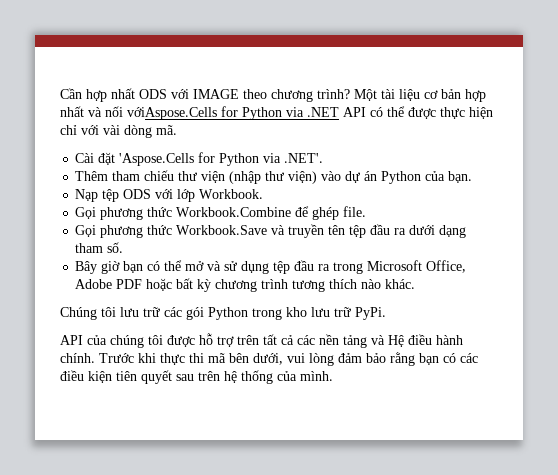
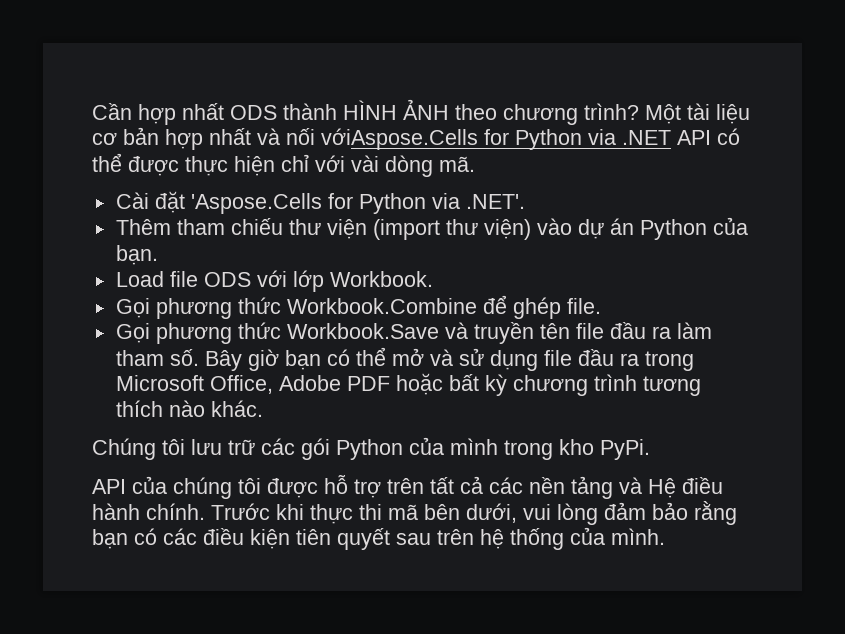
- Cần hợp nhất ODS với IMAGE theo chương trình?
+ Cần hợp nhất ODS thành HÌNH ẢNH theo chương trình?
- Thêm tham chiếu thư viện (nhập thư viện) vào dự án Python của bạn.
+ Thêm tham chiếu thư viện (import thư viện) vào dự án Python của bạn.
- Nạp tệp ODS với lớp Workbook.
+ Load file ODS với lớp Workbook.
- Gọi phương thức Workbook.Save và truyền tên tệp đầu ra dưới dạng tham số.
- Bây giờ bạn có thể mở và sử dụng tệp đầu ra trong Microsoft Office, Adobe PDF hoặc bất kỳ chương trình tương thích nào khác.
+ Gọi phương thức Workbook.Save và truyền tên file đầu ra làm tham số. Bây giờ bạn có thể mở và sử dụng file đầu ra trong Microsoft Office, Adobe PDF hoặc bất kỳ chương trình tương thích nào khác.
- Chúng tôi lưu trữ các gói Python trong kho lưu trữ PyPi.
+ Chúng tôi lưu trữ các gói Python của mình trong kho PyPi.

